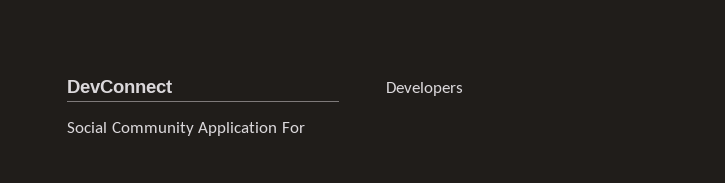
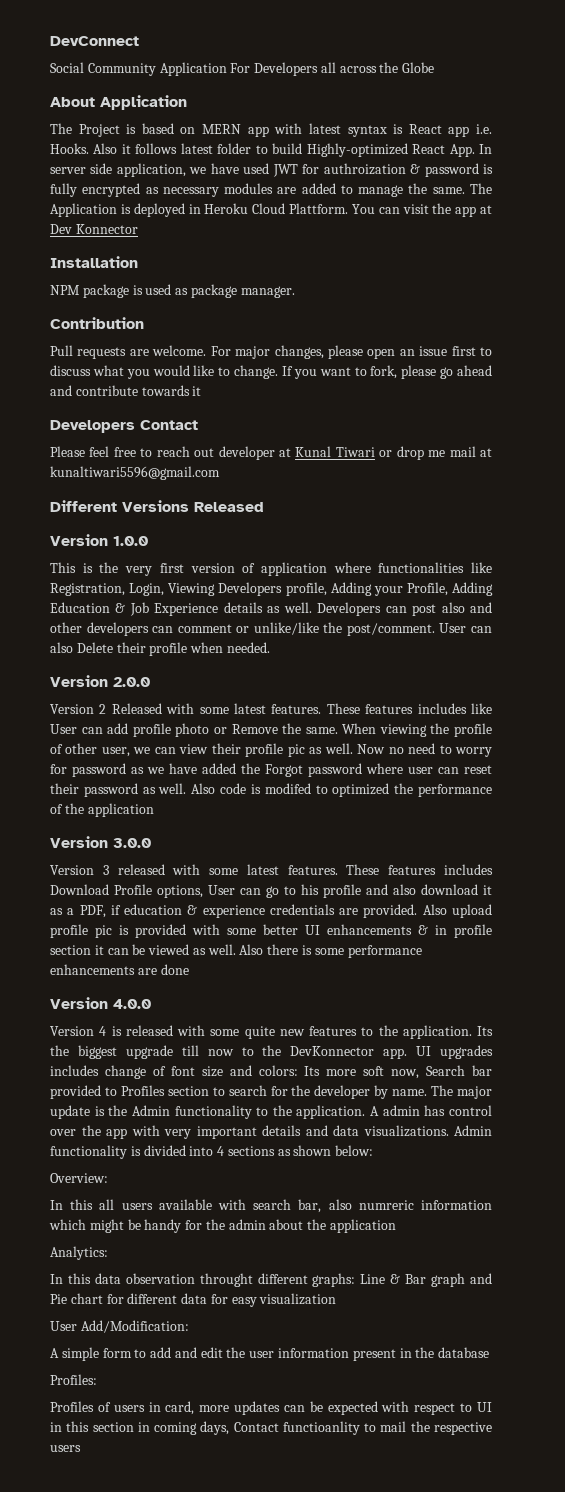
- Social Community Application For Developers
+ Social Community Application For Developers all across the Globe
+ About Application
+ The Project is based on MERN app with latest syntax is React app i.e. Hooks. Also it follows latest folder to build Highly-optimized React App. In server side application, we have used JWT for authroization & password is fully encrypted as necessary modules are added to manage the same. The Application is deployed in Heroku Cloud Plattform. You can visit the app at Dev Konnector
+ Installation
+ NPM package is used as package manager.
+ Contribution
+ Pull requests are welcome. For major changes, please open an issue first to discuss what you would like to change. If you want to fork, please go ahead and contribute towards it
+ Developers Contact
+ Please feel free to reach out developer at Kunal Tiwari or drop me mail at kunaltiwari5596@gmail.com
+ Different Versions Released
+ Version 1.0.0
+ This is the very first version of application where functionalities like Registration, Login, Viewing Developers profile, Adding your Profile, Adding Education & Job Experience details as well. Developers can post also and other developers can comment or unlike/like the post/comment. User can also Delete their profile when needed.
+ Version 2.0.0
+ Version 2 Released with some latest features. These features includes like User can add profile photo or Remove the same. When viewing the profile of other user, we can view their profile pic as well. Now no need to worry for password as we have added the Forgot password where user can reset their password as well. Also code is modifed to optimized the performance of the application
+ Version 3.0.0
+ Version 3 released with some latest features. These features includes Download Profile options, User can go to his profile and also download it as a PDF, if education & experience credentials are provided. Also upload profile pic is provided with some better UI enhancements & in profile section it can be viewed as well. Also there is some performance enhancements are done
+ Version 4.0.0
+ Version 4 is released with some quite new features to the application. Its the biggest upgrade till now to the DevKonnector app. UI upgrades includes change of font size and colors: Its more soft now, Search bar provided to Profiles section to search for the developer by name. The major update is the Admin functionality to the application. A admin has control over the app with very important details and data visualizations. Admin functionality is divided into 4 sections as shown below:
+ Overview:
+ In this all users available with search bar, also numreric information which might be handy for the admin about the application
+ Analytics:
+ In this data observation throught different graphs: Line & Bar graph and Pie chart for different data for easy visualization
+ User Add/Modification:
+ A simple form to add and edit the user information present in the database
+ Profiles:
+ Profiles of users in card, more updates can be expected with respect to UI in this section in coming days, Contact functioanlity to mail the respective users

